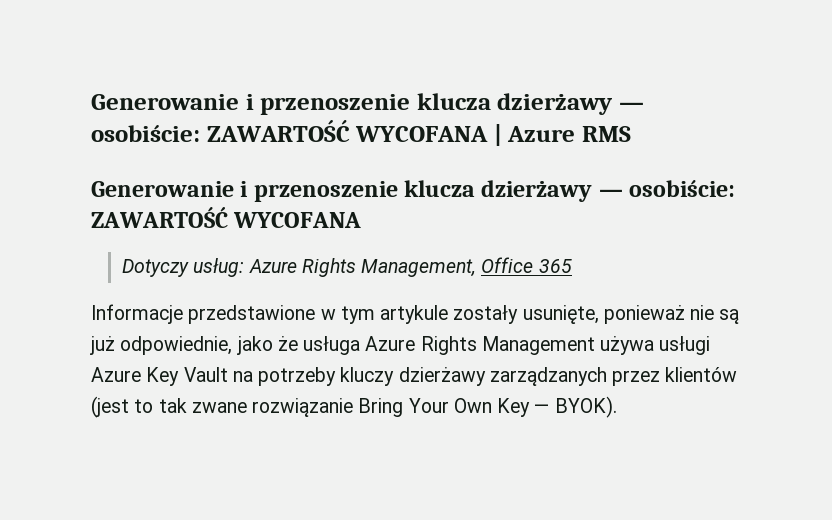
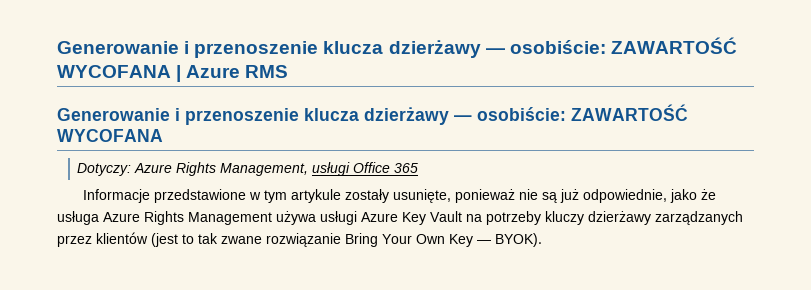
- Dotyczy usług: Azure Rights Management, Office 365
+ Dotyczy: Azure Rights Management, usługi Office 365

